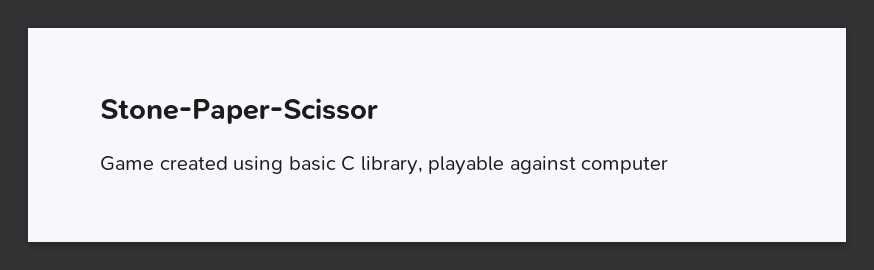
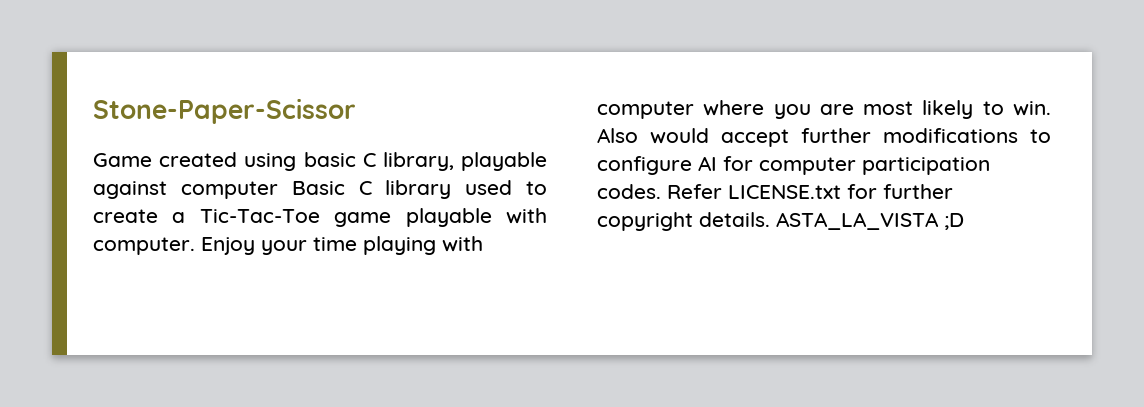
- Game created using basic C library, playable against computer
+ Game created using basic C library, playable against computer Basic C library used to create a Tic-Tac-Toe game playable with computer. Enjoy your time playing with computer where you are most likely to win. Also would accept further modifications to configure AI for computer participation codes. Refer LICENSE.txt for further copyright details. ASTA_LA_VISTA ;D

